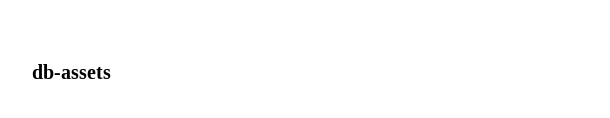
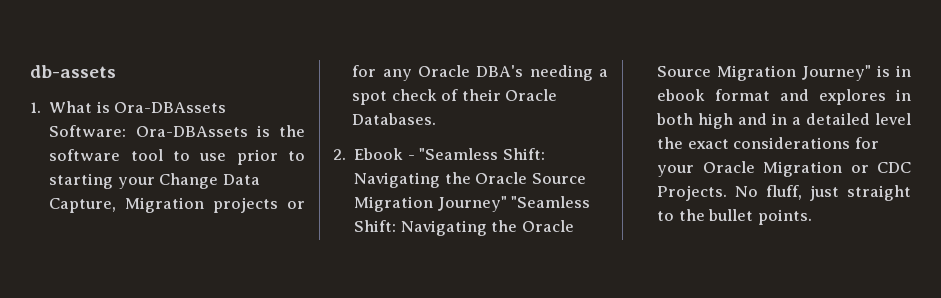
+ 1. What is Ora-DBAssets Software: Ora-DBAssets is the software tool to use prior to starting your Change Data Capture, Migration projects or for any Oracle DBA's needing a spot check of their Oracle Databases.
+ 2. Ebook - "Seamless Shift: Navigating the Oracle Source Migration Journey" "Seamless Shift: Navigating the Oracle Source Migration Journey" is in ebook format and explores in both high and in a detailed level the exact considerations for your Oracle Migration or CDC Projects. No fluff, just straight to the bullet points.

